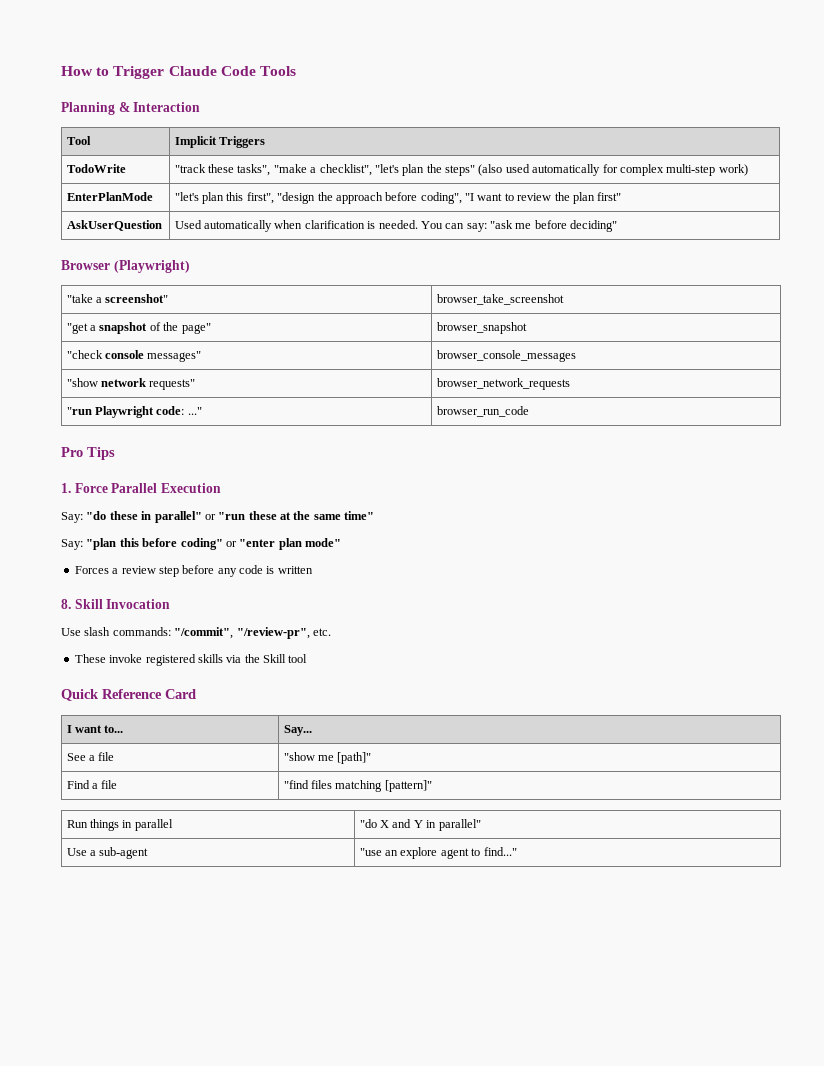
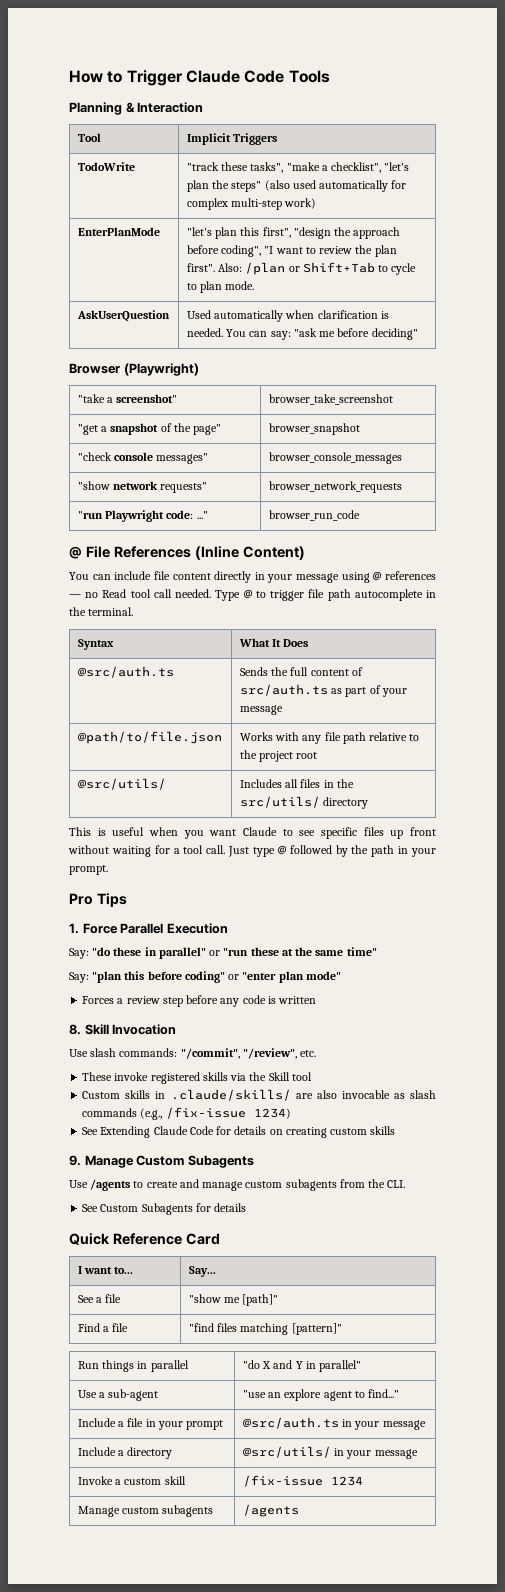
- EnterPlanMode | "let's plan this first", "design the approach before coding", "I want to review the plan first"
+ EnterPlanMode | "let's plan this first", "design the approach before coding", "I want to review the plan first". Also: /plan or Shift+Tab to cycle to plan mode.
+ @ File References (Inline Content)
+ You can include file content directly in your message using @ references — no Read tool call needed. Type @ to trigger file path autocomplete in the terminal.
+ Syntax | What It Does
+ @src/auth.ts | Sends the full content of src/auth.ts as part of your message
+ @path/to/file.json | Works with any file path relative to the project root
+ @src/utils/ | Includes all files in the src/utils/ directory
+ This is useful when you want Claude to see specific files up front without waiting for a tool call. Just type @ followed by the path in your prompt.
- Use slash commands: "/commit", "/review-pr", etc.
+ Use slash commands: "/commit", "/review", etc.
+ Custom skills in .claude/skills/ are also invocable as slash commands (e.g., /fix-issue 1234)
+ See Extending Claude Code for details on creating custom skills
+ 9. Manage Custom Subagents
+ Use /agents to create and manage custom subagents from the CLI.
+ See Custom Subagents for details
+ Include a file in your prompt | @src/auth.ts in your message
+ Include a directory | @src/utils/ in your message
+ Invoke a custom skill | /fix-issue 1234
+ Manage custom subagents | /agents

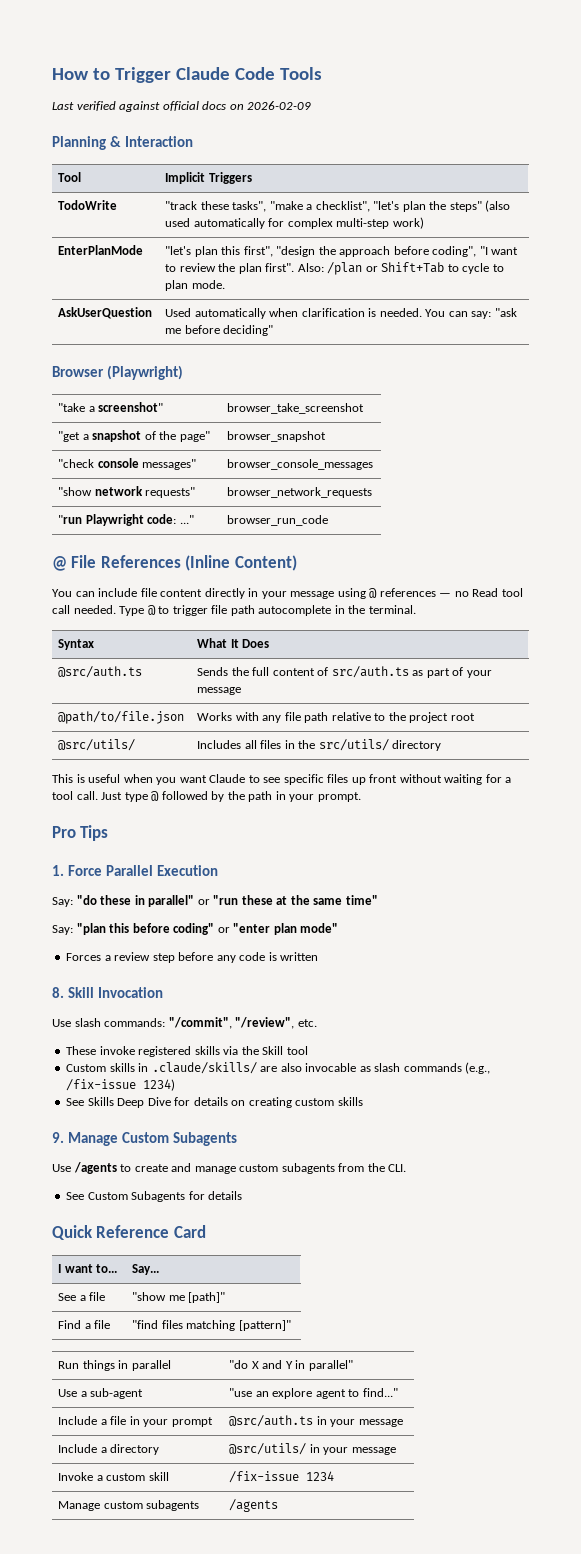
+ Last verified against official docs on 2026-02-09
- See Extending Claude Code for details on creating custom skills
+ See Skills Deep Dive for details on creating custom skills

